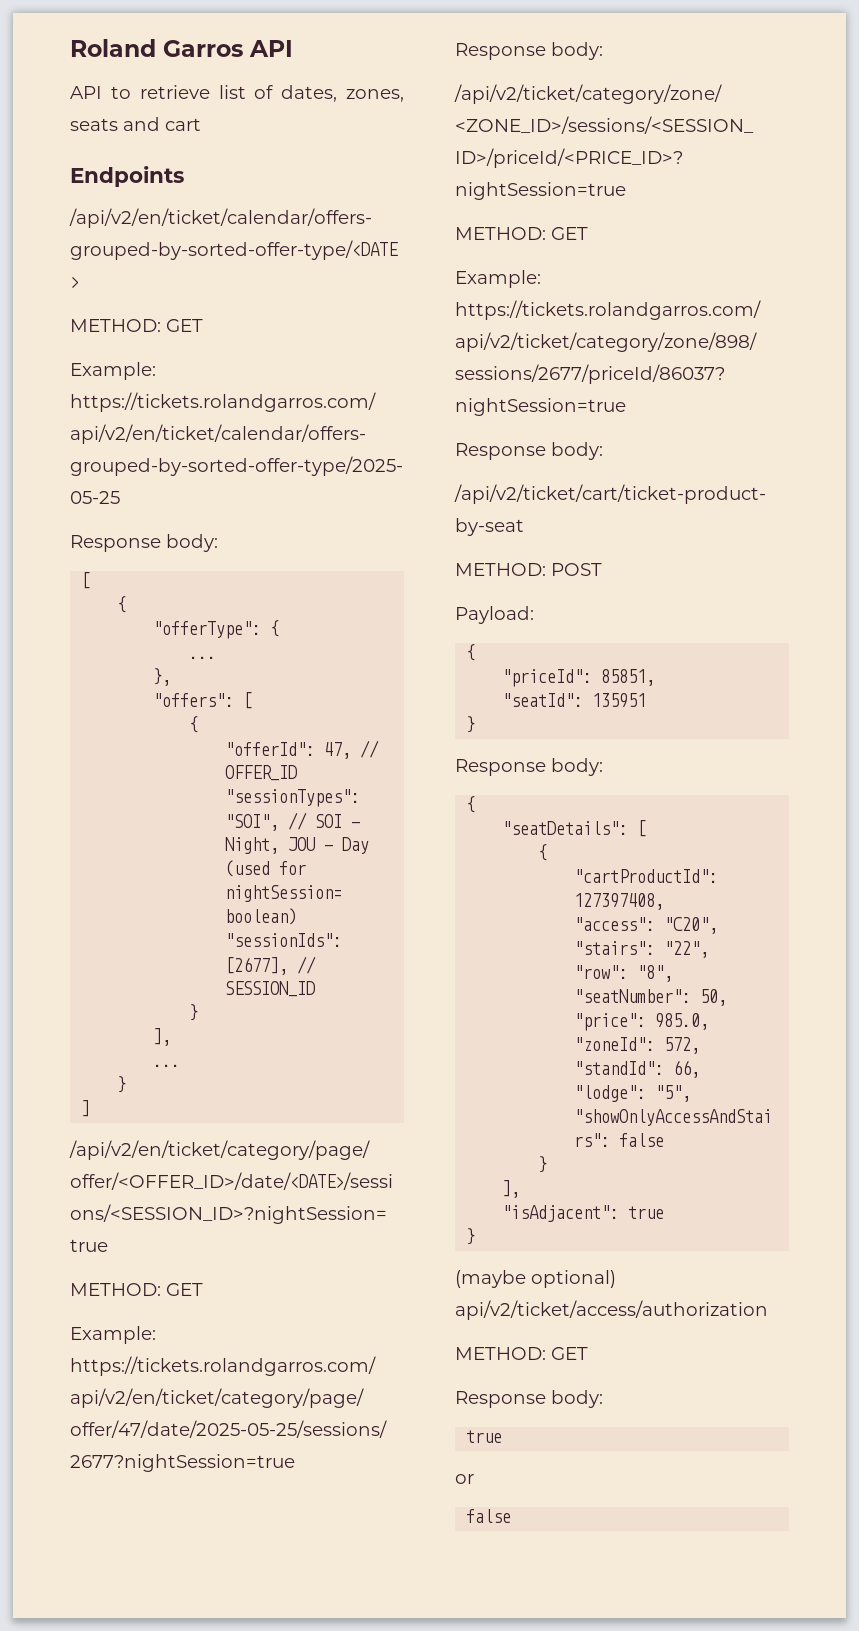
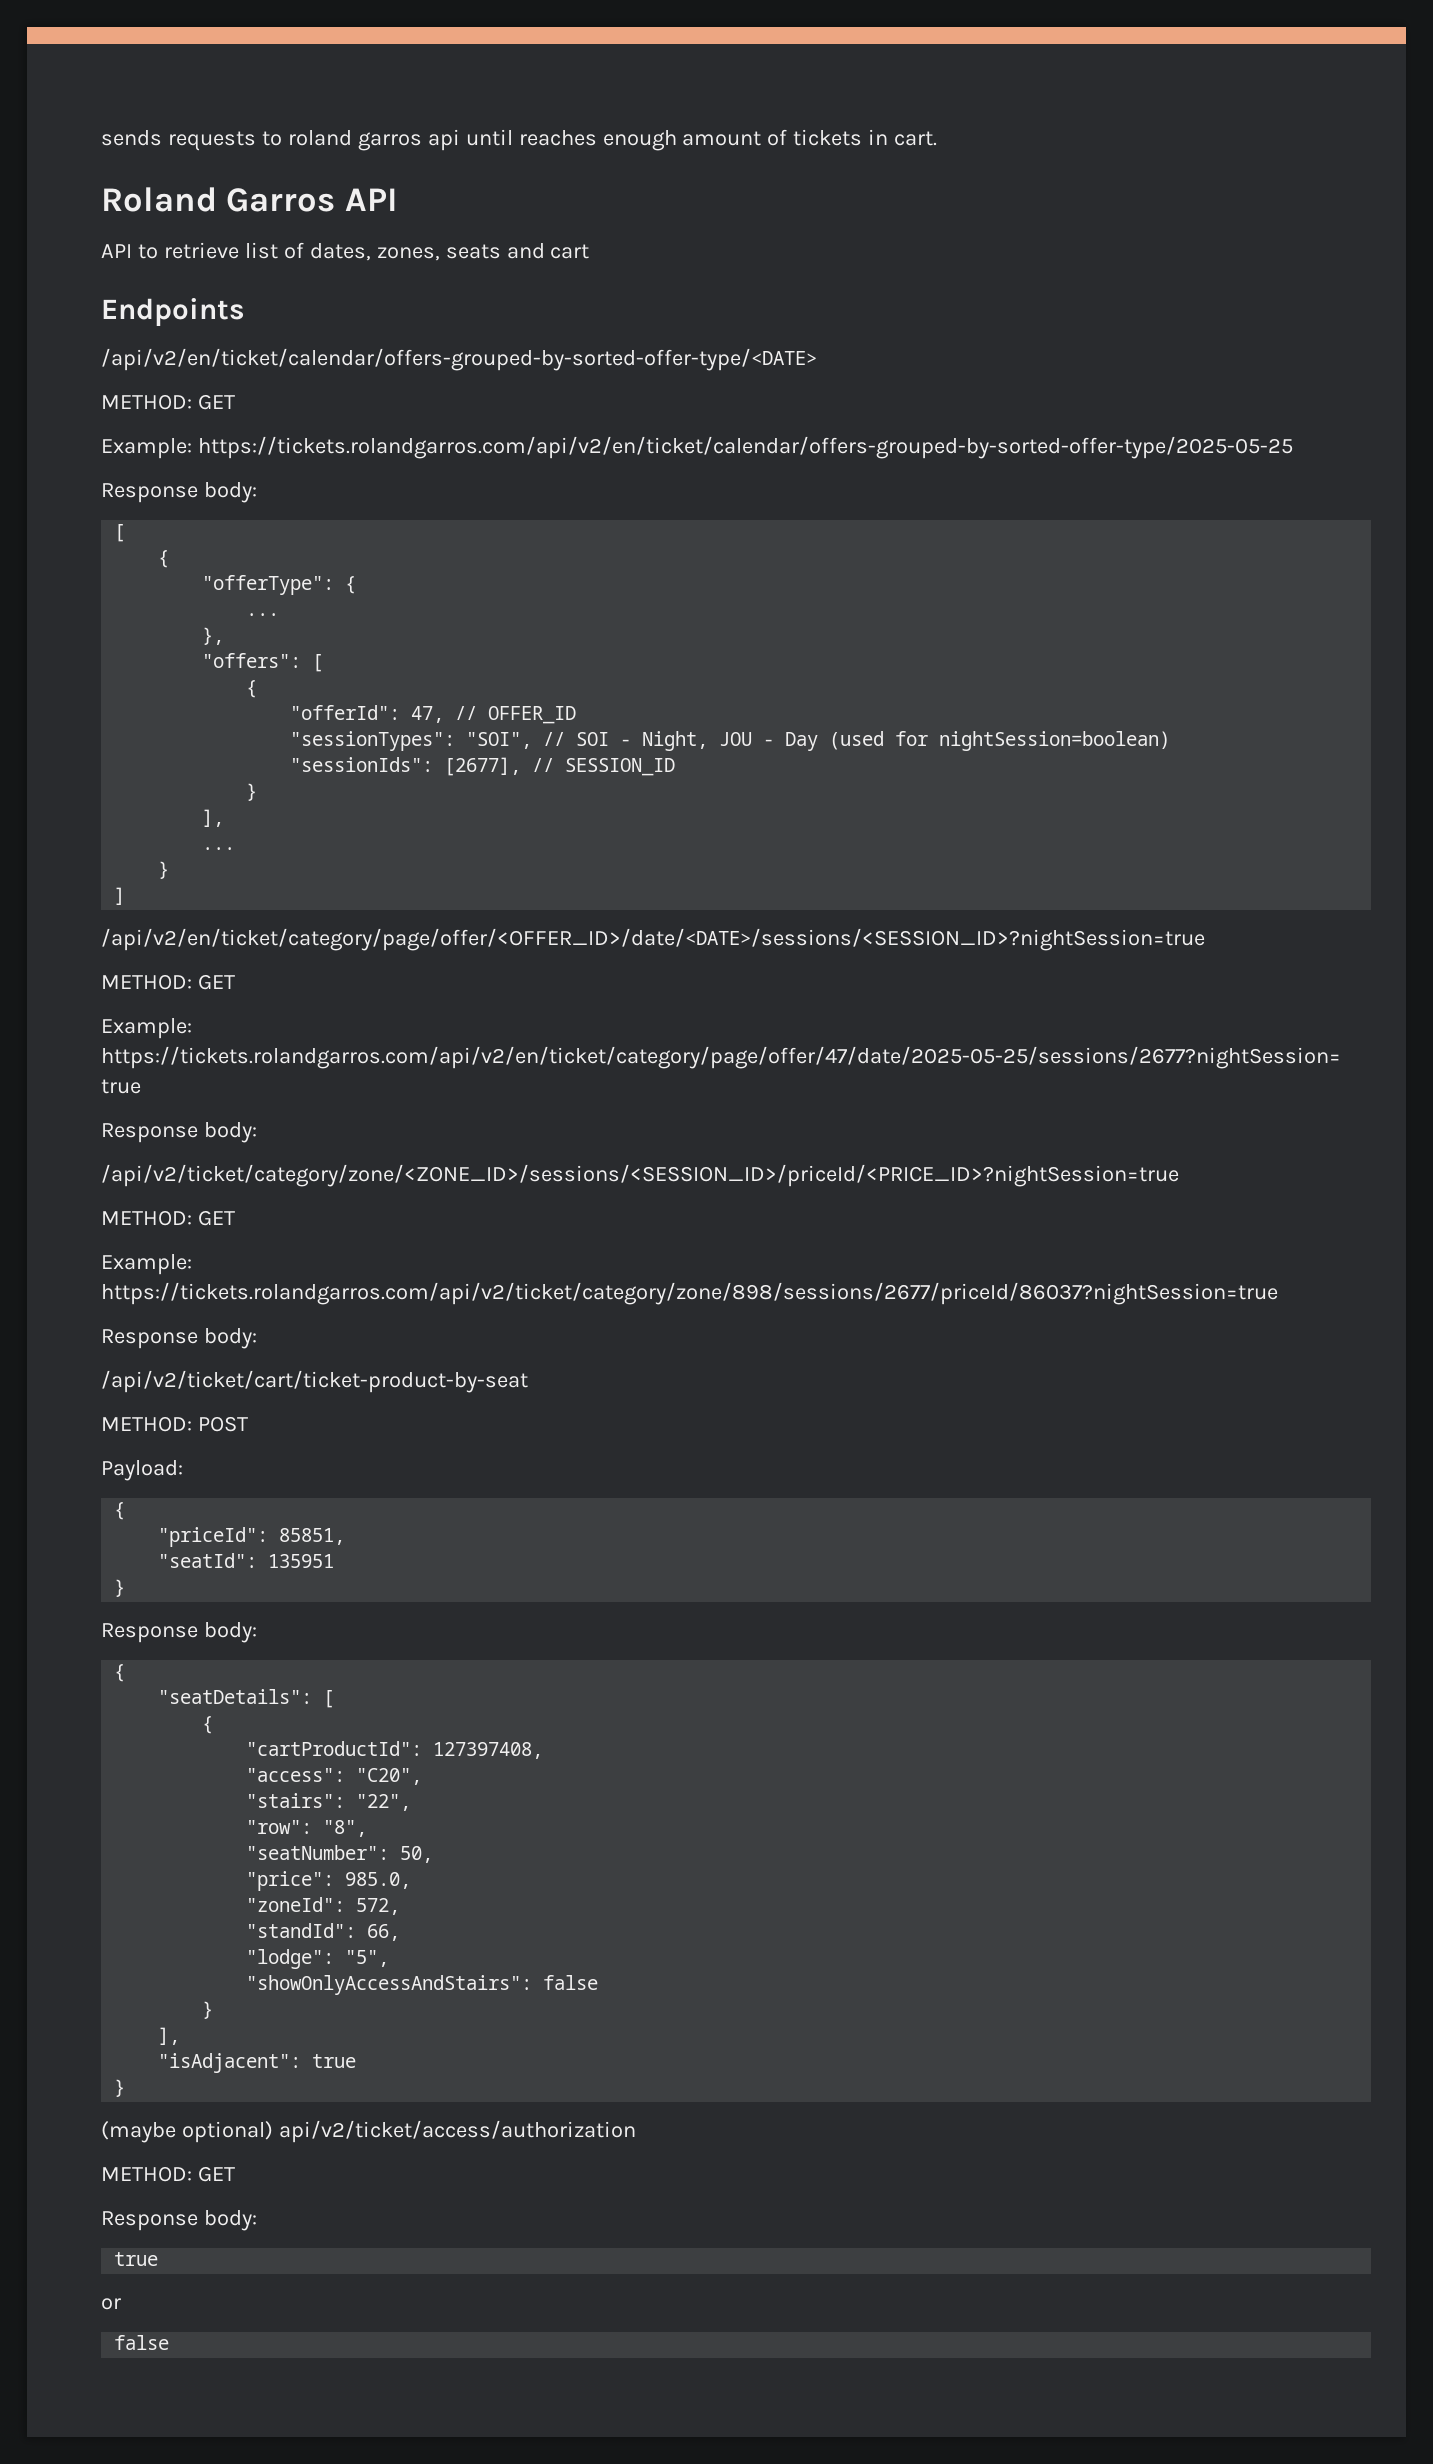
+ sends requests to roland garros api until reaches enough amount of tickets in cart.

